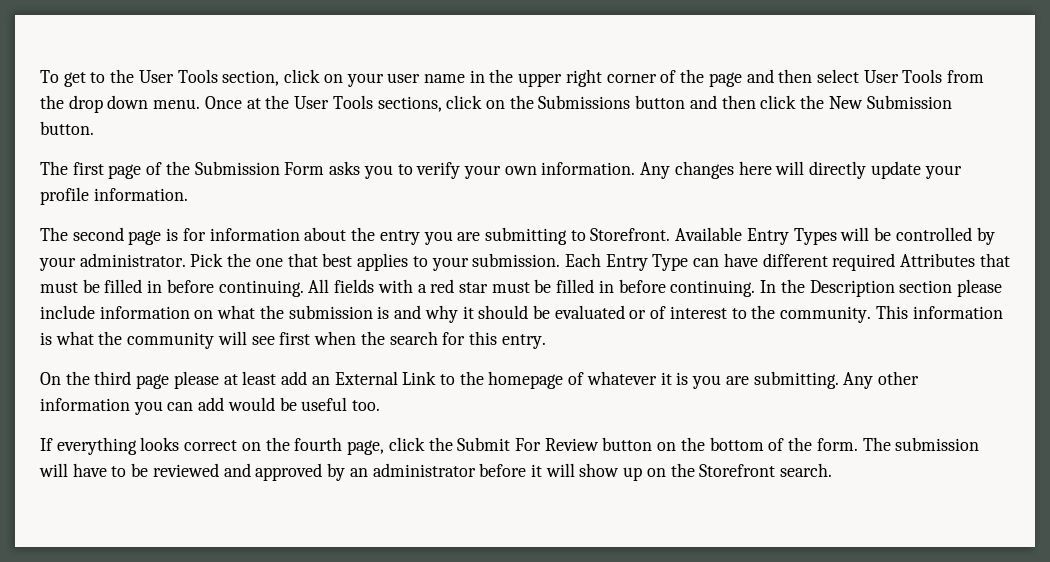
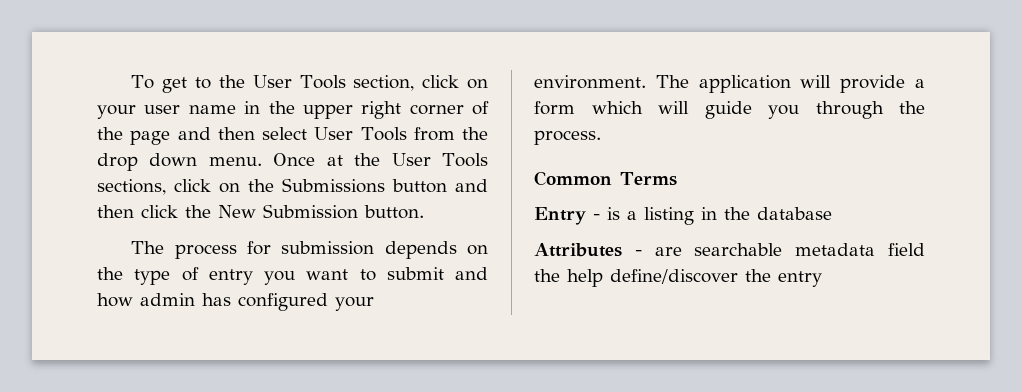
- The first page of the Submission Form asks you to verify your own information. Any changes here will directly update your profile information.
- The second page is for information about the entry you are submitting to Storefront. Available Entry Types will be controlled by your administrator. Pick the one that best applies to your submission. Each Entry Type can have different required Attributes that must be filled in before continuing. All fields with a red star must be filled in before continuing. In the Description section please include information on what the submission is and why it should be evaluated or of interest to the community. This information is what the community will see first when the search for this entry.
- On the third page please at least add an External Link to the homepage of whatever it is you are submitting. Any other information you can add would be useful too.
- If everything looks correct on the fourth page, click the Submit For Review button on the bottom of the form. The submission will have to be reviewed and approved by an administrator before it will show up on the Storefront search.
+ The process for submission depends on the type of entry you want to submit and how admin has configured your environment. The application will provide a form which will guide you through the process.
+ Common Terms
+ Entry - is a listing in the database
+ Attributes - are searchable metadata field the help define/discover the entry

